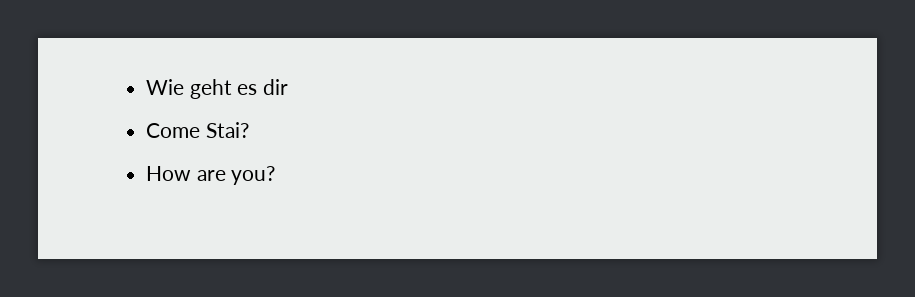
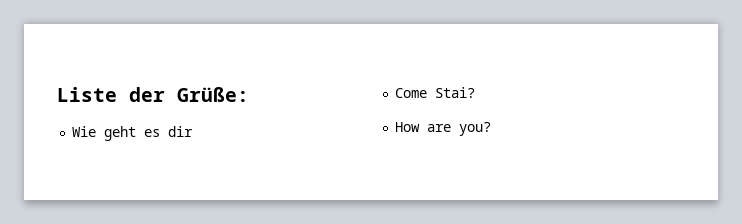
+ Liste der Grüße:

